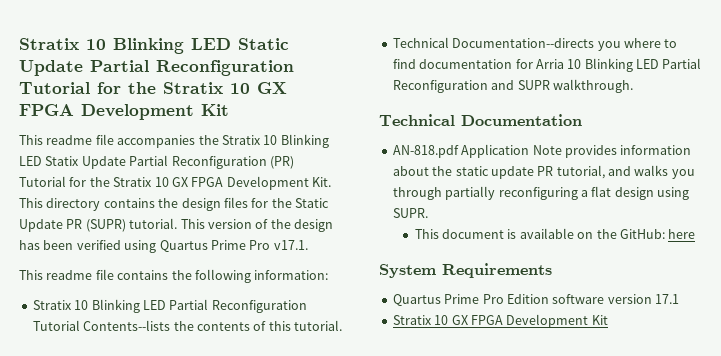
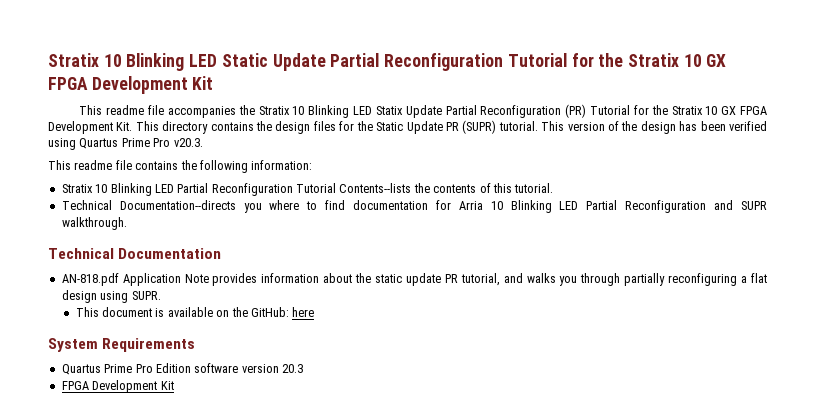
- This version of the design has been verified using Quartus Prime Pro v17.1.
+ This version of the design has been verified using Quartus Prime Pro v20.3.
- Quartus Prime Pro Edition software version 17.1
- Stratix 10 GX FPGA Development Kit
+ Quartus Prime Pro Edition software version 20.3
+ FPGA Development Kit

